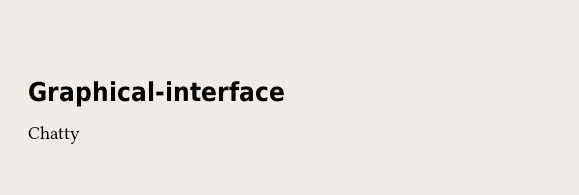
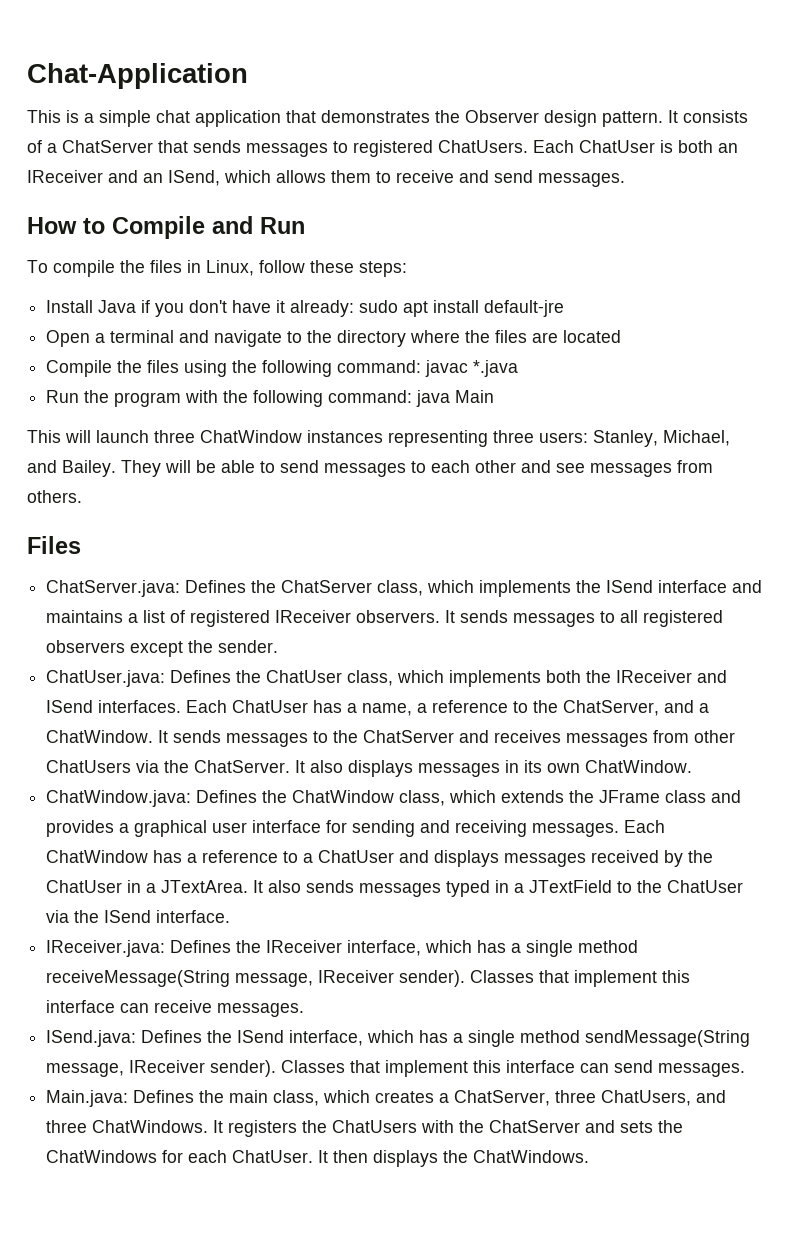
- Graphical-interface
- Chatty
+ Chat-Application
+ This is a simple chat application that demonstrates the Observer design pattern. It consists of a ChatServer that sends messages to registered ChatUsers. Each ChatUser is both an IReceiver and an ISend, which allows them to receive and send messages.
+ How to Compile and Run
+ To compile the files in Linux, follow these steps:
+ Install Java if you don't have it already: sudo apt install default-jre
+ Open a terminal and navigate to the directory where the files are located
+ Compile the files using the following command: javac *.java
+ Run the program with the following command: java Main
+ This will launch three ChatWindow instances representing three users: Stanley, Michael, and Bailey. They will be able to send messages to each other and see messages from others.
+ Files
+ ChatServer.java: Defines the ChatServer class, which implements the ISend interface and maintains a list of registered IReceiver observers. It sends messages to all registered observers except the sender.
+ ChatUser.java: Defines the ChatUser class, which implements both the IReceiver and ISend interfaces. Each ChatUser has a name, a reference to the ChatServer, and a ChatWindow. It sends messages to the ChatServer and receives messages from other ChatUsers via the ChatServer. It also displays messages in its own ChatWindow.
+ ChatWindow.java: Defines the ChatWindow class, which extends the JFrame class and provides a graphical user interface for sending and receiving messages. Each ChatWindow has a reference to a ChatUser and displays messages received by the ChatUser in a JTextArea. It also sends messages typed in a JTextField to the ChatUser via the ISend interface.
+ IReceiver.java: Defines the IReceiver interface, which has a single method receiveMessage(String message, IReceiver sender). Classes that implement this interface can receive messages.
+ ISend.java: Defines the ISend interface, which has a single method sendMessage(String message, IReceiver sender). Classes that implement this interface can send messages.
+ Main.java: Defines the main class, which creates a ChatServer, three ChatUsers, and three ChatWindows. It registers the ChatUsers with the ChatServer and sets the ChatWindows for each ChatUser. It then displays the ChatWindows.

